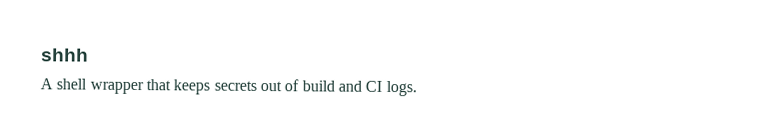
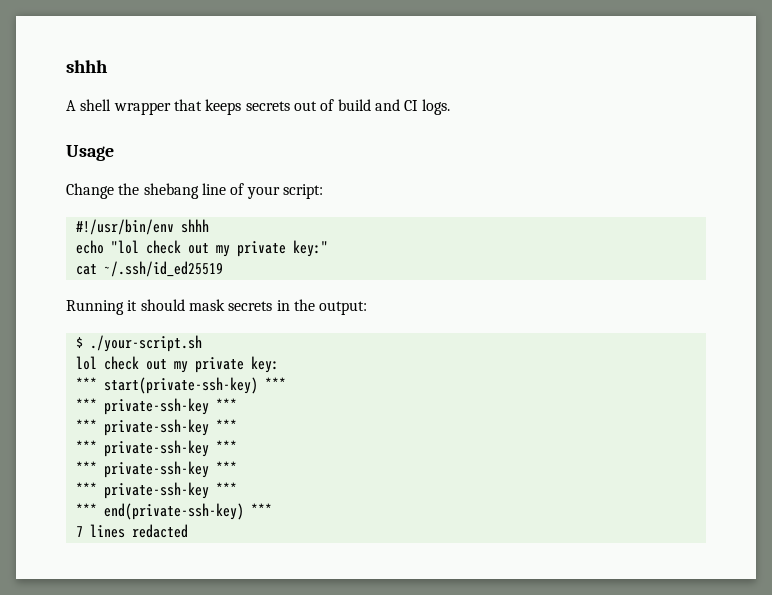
+ Usage
+ Change the shebang line of your script:
+ #!/usr/bin/env shhh
+ echo "lol check out my private key:"
+ cat ~/.ssh/id_ed25519
+ Running it should mask secrets in the output:
+ $ ./your-script.sh
+ lol check out my private key:
+ *** start(private-ssh-key) ***
+ *** private-ssh-key ***
+ *** private-ssh-key ***
+ *** private-ssh-key ***
+ *** private-ssh-key ***
+ *** private-ssh-key ***
+ *** end(private-ssh-key) ***
+ 7 lines redacted

